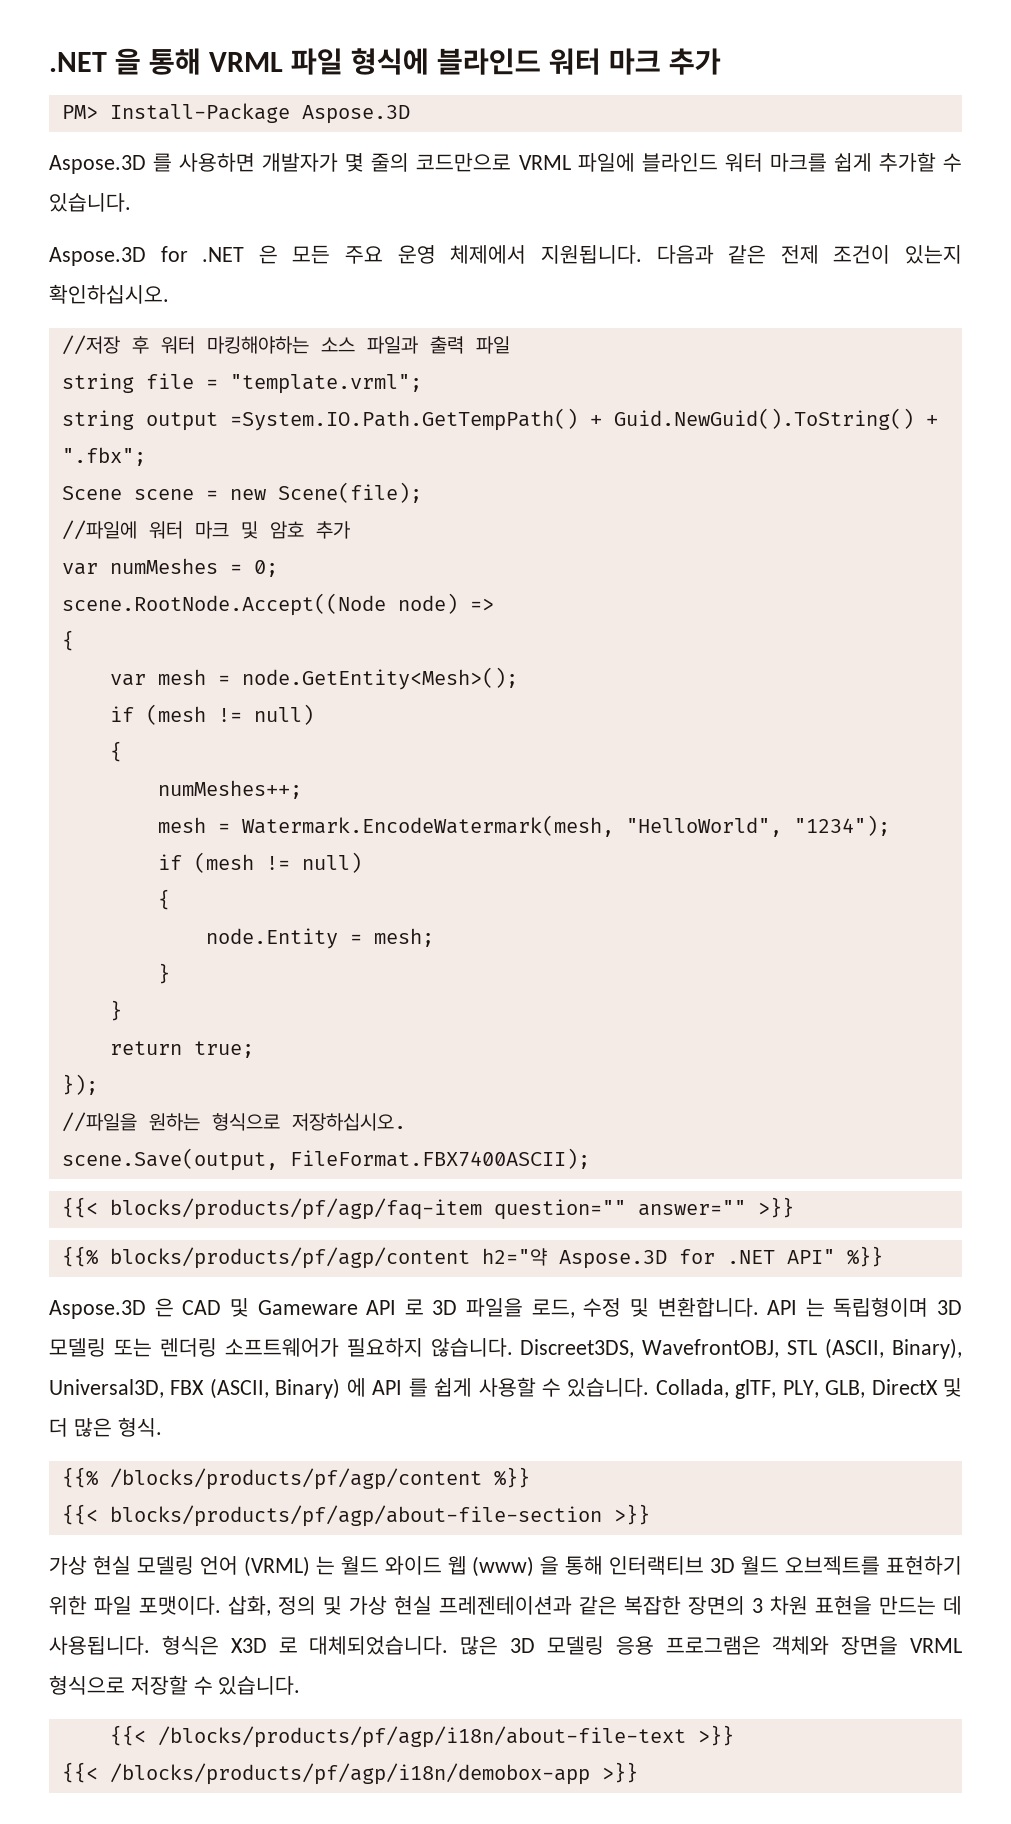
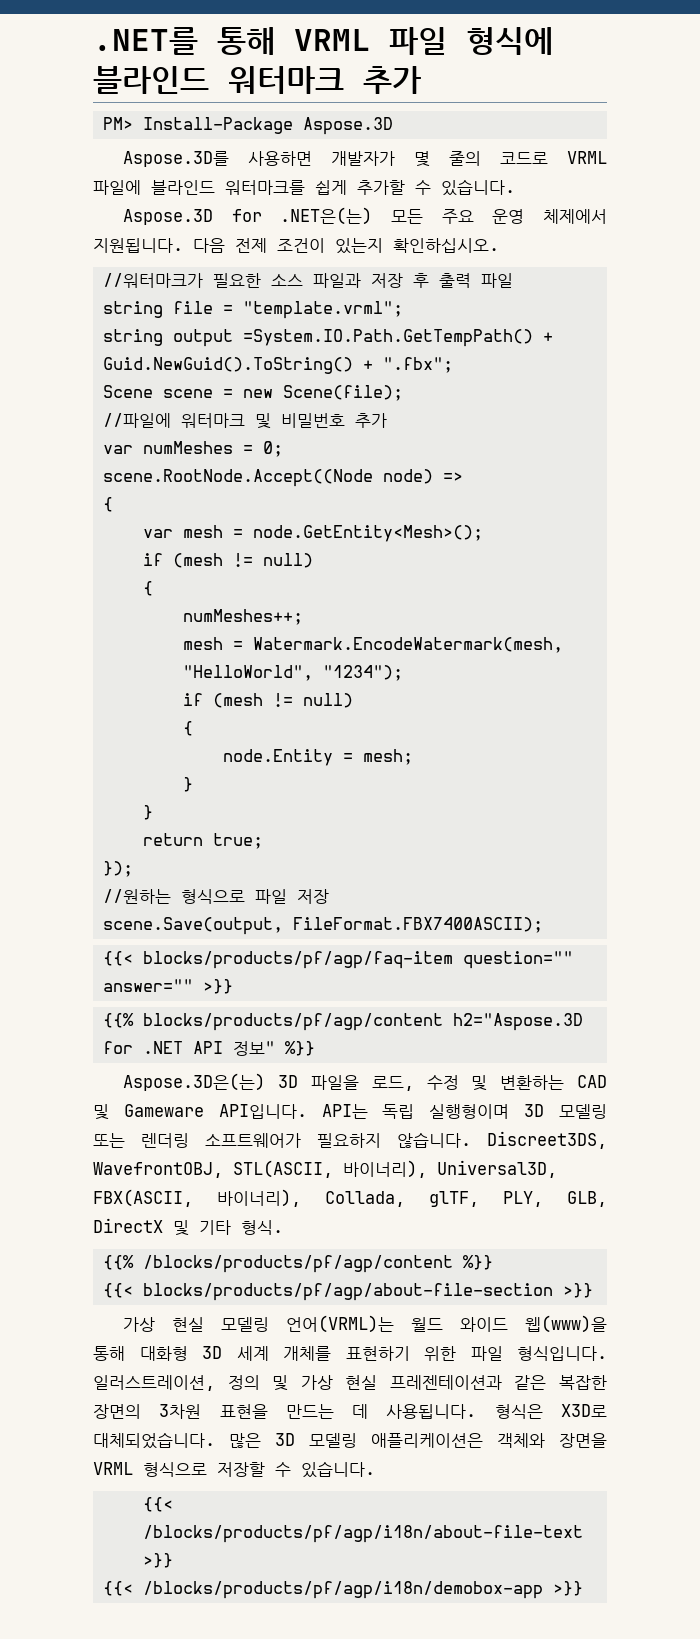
- .NET 을 통해 VRML 파일 형식에 블라인드 워터 마크 추가
+ .NET를 통해 VRML 파일 형식에 블라인드 워터마크 추가
- Aspose.3D 를 사용하면 개발자가 몇 줄의 코드만으로 VRML 파일에 블라인드 워터 마크를 쉽게 추가할 수 있습니다.
+ Aspose.3D를 사용하면 개발자가 몇 줄의 코드로 VRML 파일에 블라인드 워터마크를 쉽게 추가할 수 있습니다.
- Aspose.3D for .NET 은 모든 주요 운영 체제에서 지원됩니다.
+ Aspose.3D for .NET은(는) 모든 주요 운영 체제에서 지원됩니다.
- 다음과 같은 전제 조건이 있는지 확인하십시오.
+ 다음 전제 조건이 있는지 확인하십시오.
- //저장 후 워터 마킹해야하는 소스 파일과 출력 파일
+ //워터마크가 필요한 소스 파일과 저장 후 출력 파일
- //파일에 워터 마크 및 암호 추가
+ //파일에 워터마크 및 비밀번호 추가
- //파일을 원하는 형식으로 저장하십시오.
+ //원하는 형식으로 파일 저장
- {{% blocks/products/pf/agp/content h2="약 Aspose.3D for .NET API" %}}
- Aspose.3D 은 CAD 및 Gameware API 로 3D 파일을 로드, 수정 및 변환합니다. API 는 독립형이며 3D 모델링 또는 렌더링 소프트웨어가 필요하지 않습니다.
+ {{% blocks/products/pf/agp/content h2="Aspose.3D for .NET API 정보" %}}
+ Aspose.3D은(는) 3D 파일을 로드, 수정 및 변환하는 CAD 및 Gameware API입니다. API는 독립 실행형이며 3D 모델링 또는 렌더링 소프트웨어가 필요하지 않습니다.
- Discreet3DS, WavefrontOBJ, STL (ASCII, Binary), Universal3D, FBX (ASCII, Binary) 에 API 를 쉽게 사용할 수 있습니다. Collada, glTF, PLY, GLB, DirectX 및 더 많은 형식.
+ Discreet3DS, WavefrontOBJ, STL(ASCII, 바이너리), Universal3D, FBX(ASCII, 바이너리), Collada, glTF, PLY, GLB, DirectX 및 기타 형식.
- 가상 현실 모델링 언어 (VRML) 는 월드 와이드 웹 (www) 을 통해 인터랙티브 3D 월드 오브젝트를 표현하기 위한 파일 포맷이다. 삽화, 정의 및 가상 현실 프레젠테이션과 같은 복잡한 장면의 3 차원 표현을 만드는 데 사용됩니다.
+ 가상 현실 모델링 언어(VRML)는 월드 와이드 웹(www)을 통해 대화형 3D 세계 개체를 표현하기 위한 파일 형식입니다. 일러스트레이션, 정의 및 가상 현실 프레젠테이션과 같은 복잡한 장면의 3차원 표현을 만드는 데 사용됩니다.
- 형식은 X3D 로 대체되었습니다.
+ 형식은 X3D로 대체되었습니다.
- 많은 3D 모델링 응용 프로그램은 객체와 장면을 VRML 형식으로 저장할 수 있습니다.
+ 많은 3D 모델링 애플리케이션은 객체와 장면을 VRML 형식으로 저장할 수 있습니다.

